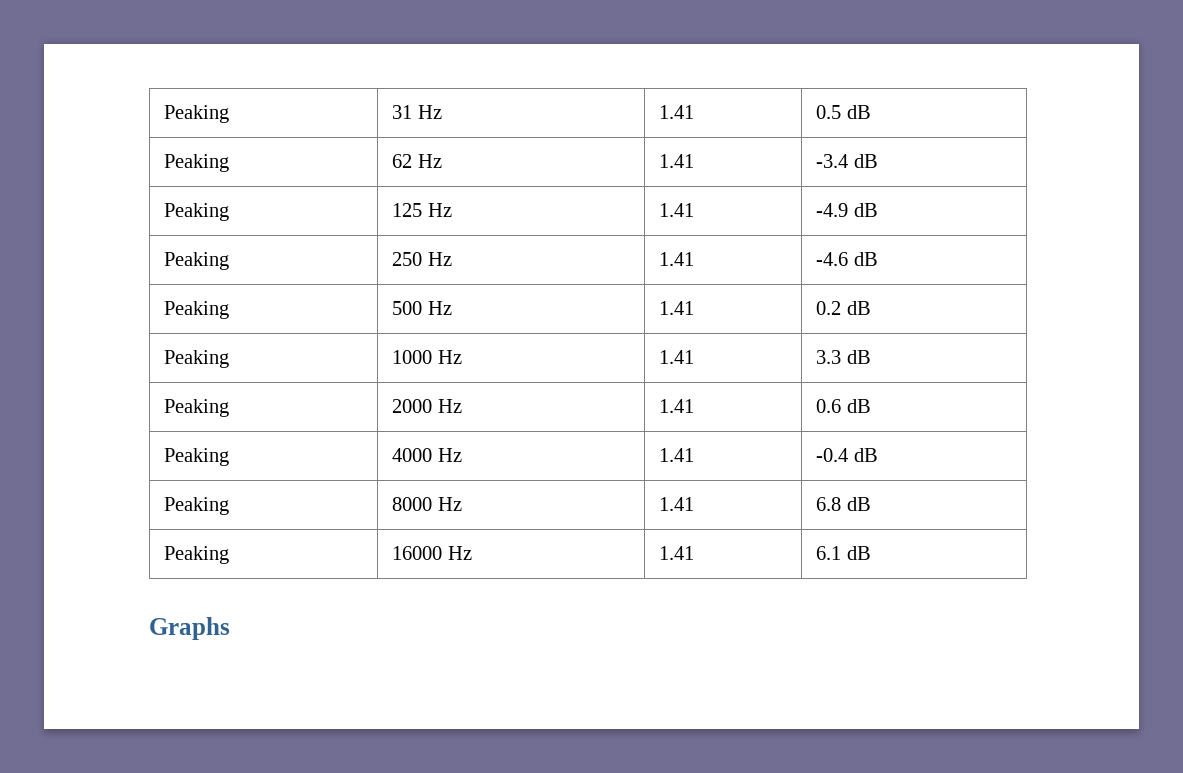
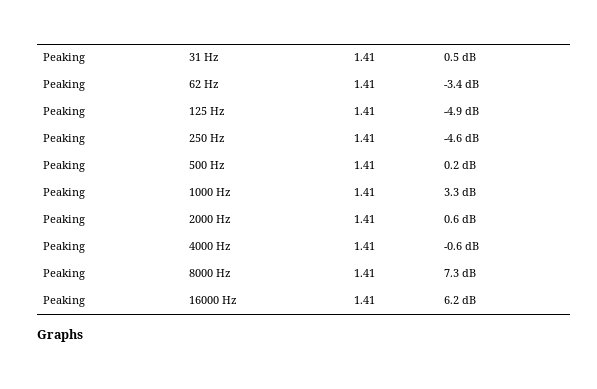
- Peaking | 4000 Hz | 1.41 | -0.4 dB
+ Peaking | 4000 Hz | 1.41 | -0.6 dB
- Peaking | 8000 Hz | 1.41 | 6.8 dB
+ Peaking | 8000 Hz | 1.41 | 7.3 dB
- Peaking | 16000 Hz | 1.41 | 6.1 dB
+ Peaking | 16000 Hz | 1.41 | 6.2 dB

